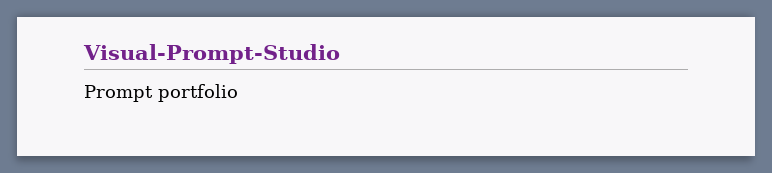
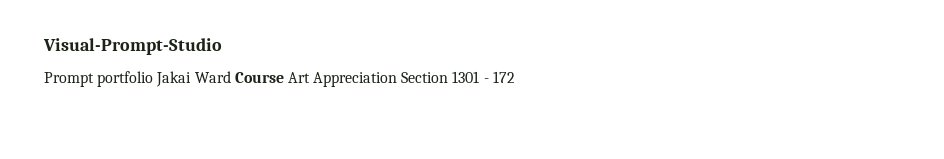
- Prompt portfolio
+ Prompt portfolio Jakai Ward Course Art Appreciation Section 1301 - 172

